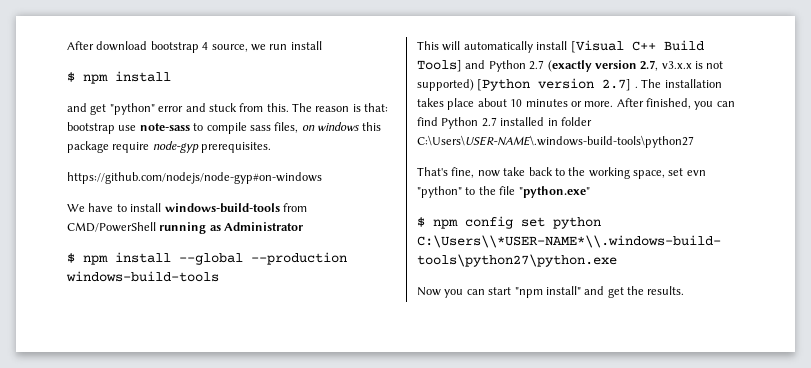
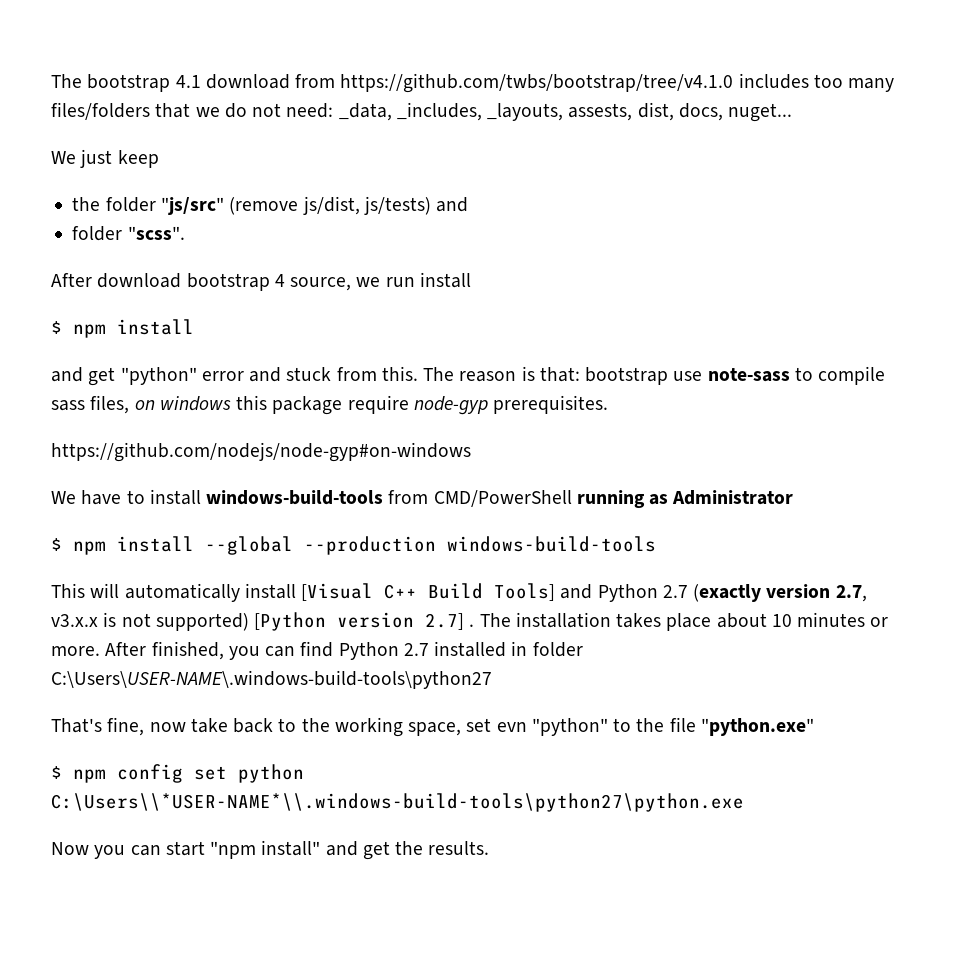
+ The bootstrap 4.1 download from https://github.com/twbs/bootstrap/tree/v4.1.0 includes too many files/folders that we do not need: _data, _includes, _layouts, assests, dist, docs, nuget...
+ We just keep
+ the folder "js/src" (remove js/dist, js/tests) and
+ folder "scss".

